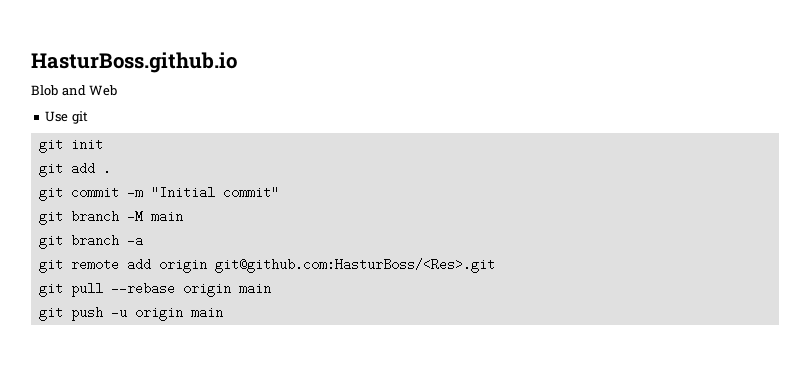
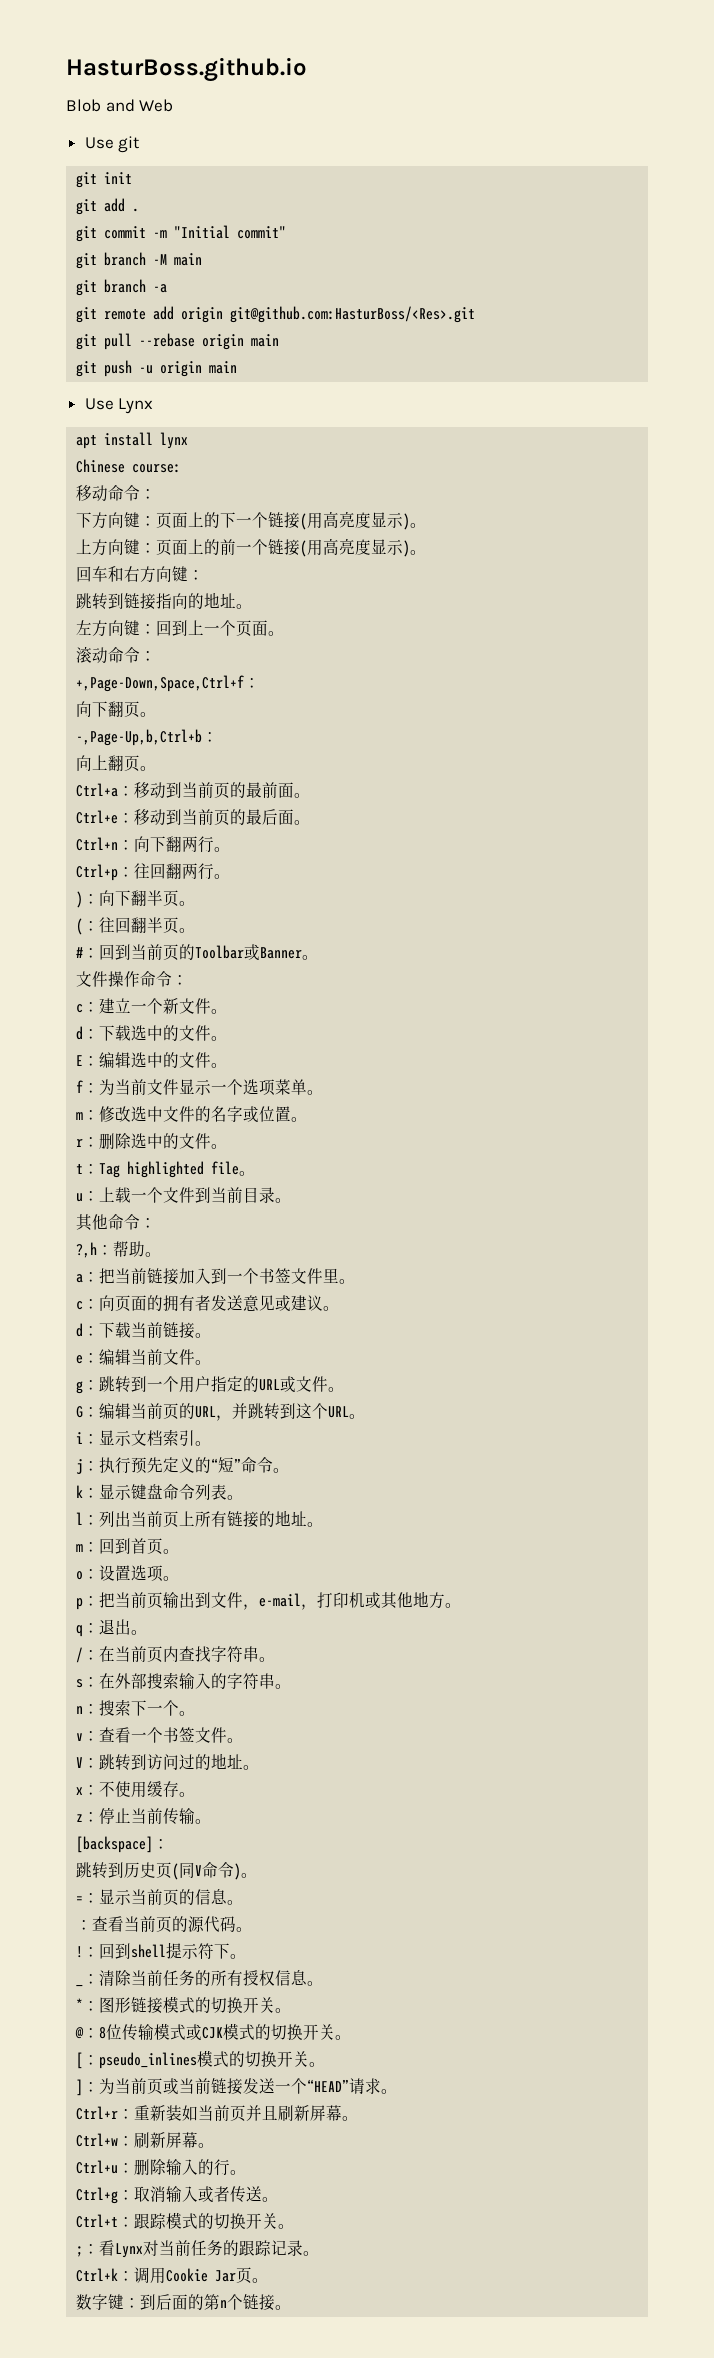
+ Use Lynx
+ apt install lynx
+ Chinese course:
+ 移动命令：
+ 下方向键：页面上的下一个链接(用高亮度显示)。
+ 上方向键：页面上的前一个链接(用高亮度显示)。
+ 回车和右方向键：
+ 跳转到链接指向的地址。
+ 左方向键：回到上一个页面。
+ 滚动命令：
+ +,Page-Down,Space,Ctrl+f：
+ 向下翻页。
+ -,Page-Up,b,Ctrl+b：
+ 向上翻页。
+ Ctrl+a：移动到当前页的最前面。
+ Ctrl+e：移动到当前页的最后面。
+ Ctrl+n：向下翻两行。
+ Ctrl+p：往回翻两行。
+ )：向下翻半页。
+ (：往回翻半页。
+ #：回到当前页的Toolbar或Banner。
+ 文件操作命令：
+ c：建立一个新文件。
+ d：下载选中的文件。
+ E：编辑选中的文件。
+ f：为当前文件显示一个选项菜单。
+ m：修改选中文件的名字或位置。
+ r：删除选中的文件。
+ t：Tag highlighted file。
+ u：上载一个文件到当前目录。
+ 其他命令：
+ ?,h：帮助。
+ a：把当前链接加入到一个书签文件里。
+ c：向页面的拥有者发送意见或建议。
+ d：下载当前链接。
+ e：编辑当前文件。
+ g：跳转到一个用户指定的URL或文件。
+ G：编辑当前页的URL，并跳转到这个URL。
+ i：显示文档索引。
+ j：执行预先定义的“短”命令。
+ k：显示键盘命令列表。
+ l：列出当前页上所有链接的地址。
+ m：回到首页。
+ o：设置选项。
+ p：把当前页输出到文件，e-mail，打印机或其他地方。
+ q：退出。
+ /：在当前页内查找字符串。
+ s：在外部搜索输入的字符串。
+ n：搜索下一个。
+ v：查看一个书签文件。
+ V：跳转到访问过的地址。
+ x：不使用缓存。
+ z：停止当前传输。
+ [backspace]：
+ 跳转到历史页(同V命令)。
+ =：显示当前页的信息。
+ ：查看当前页的源代码。
+ !：回到shell提示符下。
+ _：清除当前任务的所有授权信息。
+ *：图形链接模式的切换开关。
+ @：8位传输模式或CJK模式的切换开关。
+ [：pseudo_inlines模式的切换开关。
+ ]：为当前页或当前链接发送一个“HEAD”请求。
+ Ctrl+r：重新装如当前页并且刷新屏幕。
+ Ctrl+w：刷新屏幕。
+ Ctrl+u：删除输入的行。
+ Ctrl+g：取消输入或者传送。
+ Ctrl+t：跟踪模式的切换开关。
+ ;：看Lynx对当前任务的跟踪记录。
+ Ctrl+k：调用Cookie Jar页。
+ 数字键：到后面的第n个链接。

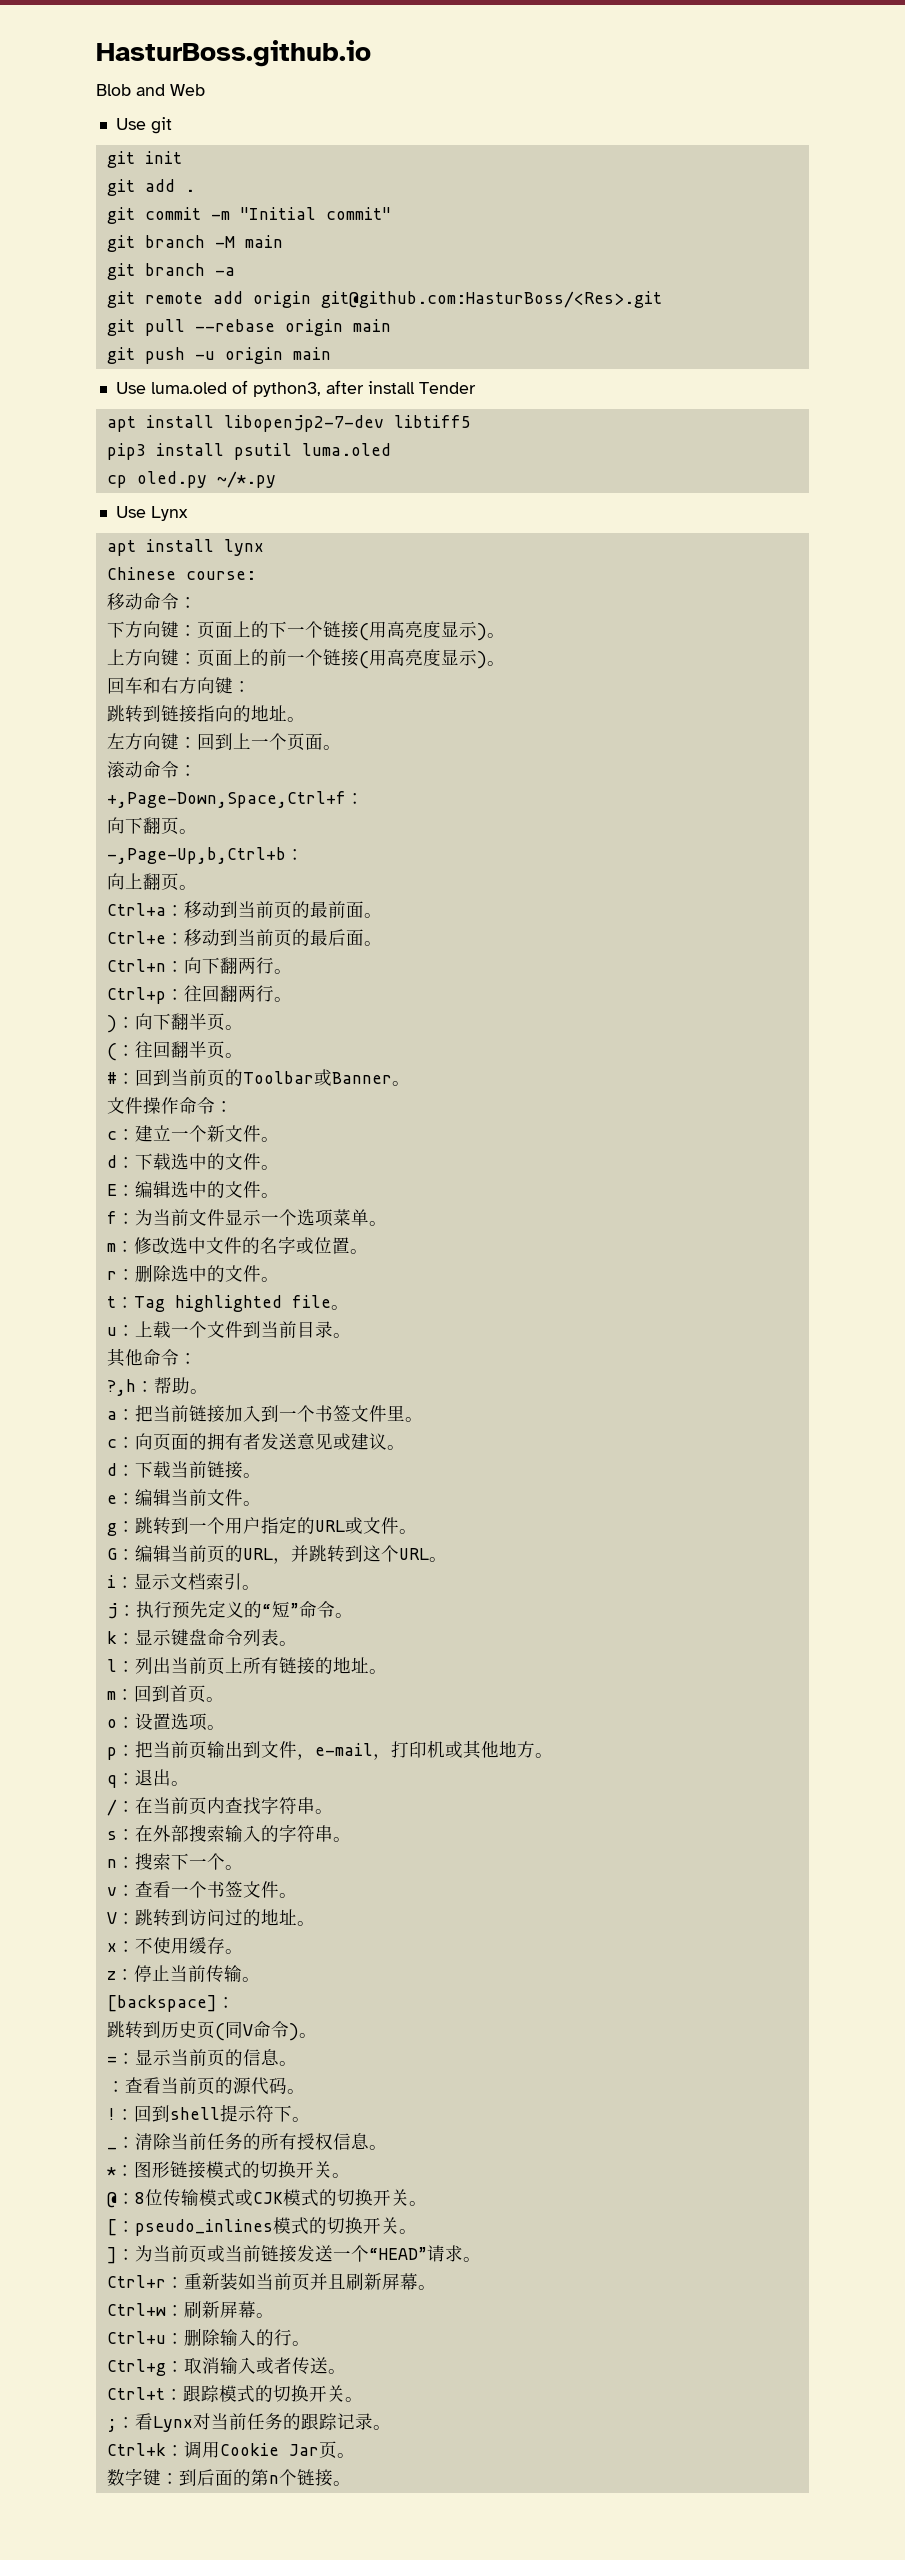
+ Use luma.oled of python3, after install Tender
+ apt install libopenjp2-7-dev libtiff5
+ pip3 install psutil luma.oled
+ cp oled.py ~/*.py

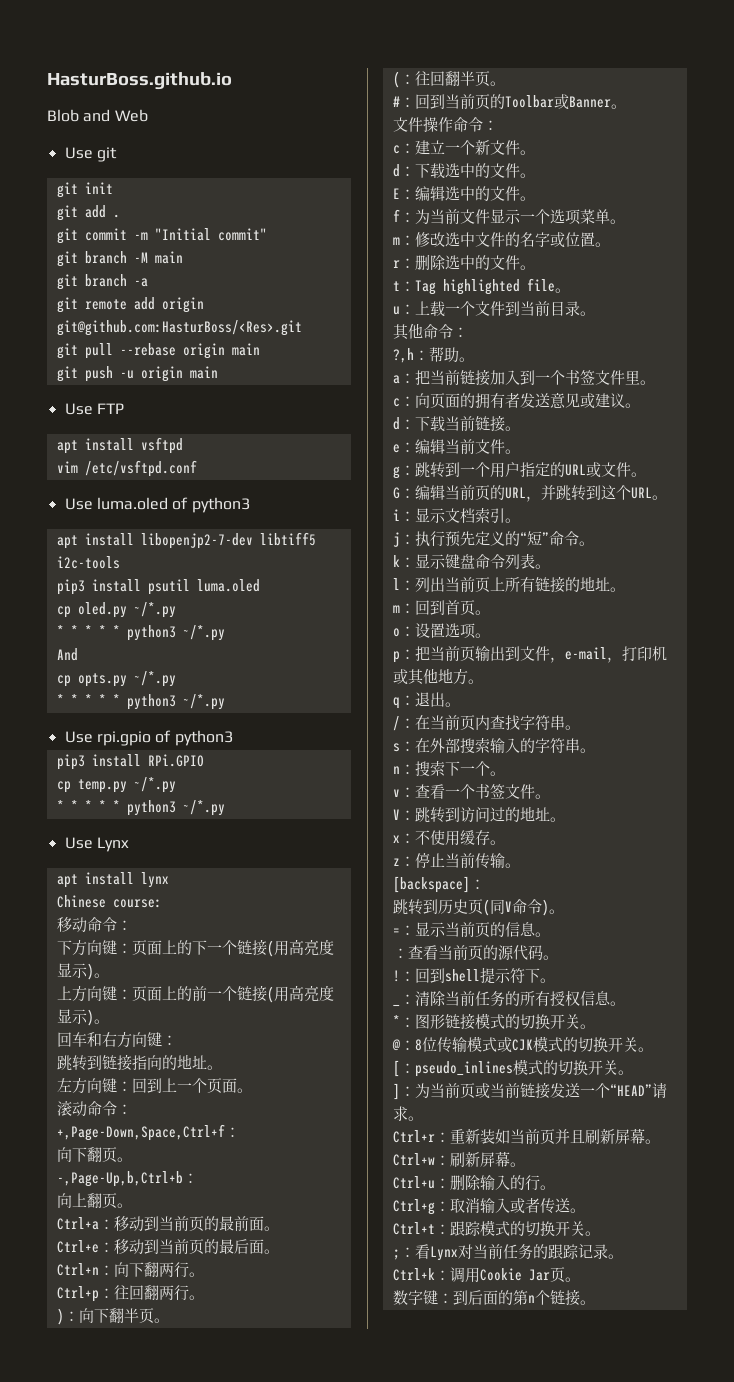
+ Use FTP
+ apt install vsftpd
+ vim /etc/vsftpd.conf
- Use luma.oled of python3, after install Tender
+ Use luma.oled of python3
- apt install libopenjp2-7-dev libtiff5
+ apt install libopenjp2-7-dev libtiff5 i2c-tools
  cp oled.py ~/*.py
+ * * * * * python3 ~/*.py
+ And
+ cp opts.py ~/*.py
+ * * * * * python3 ~/*.py
+ Use rpi.gpio of python3
+ pip3 install RPi.GPIO
+ cp temp.py ~/*.py
+ * * * * * python3 ~/*.py

